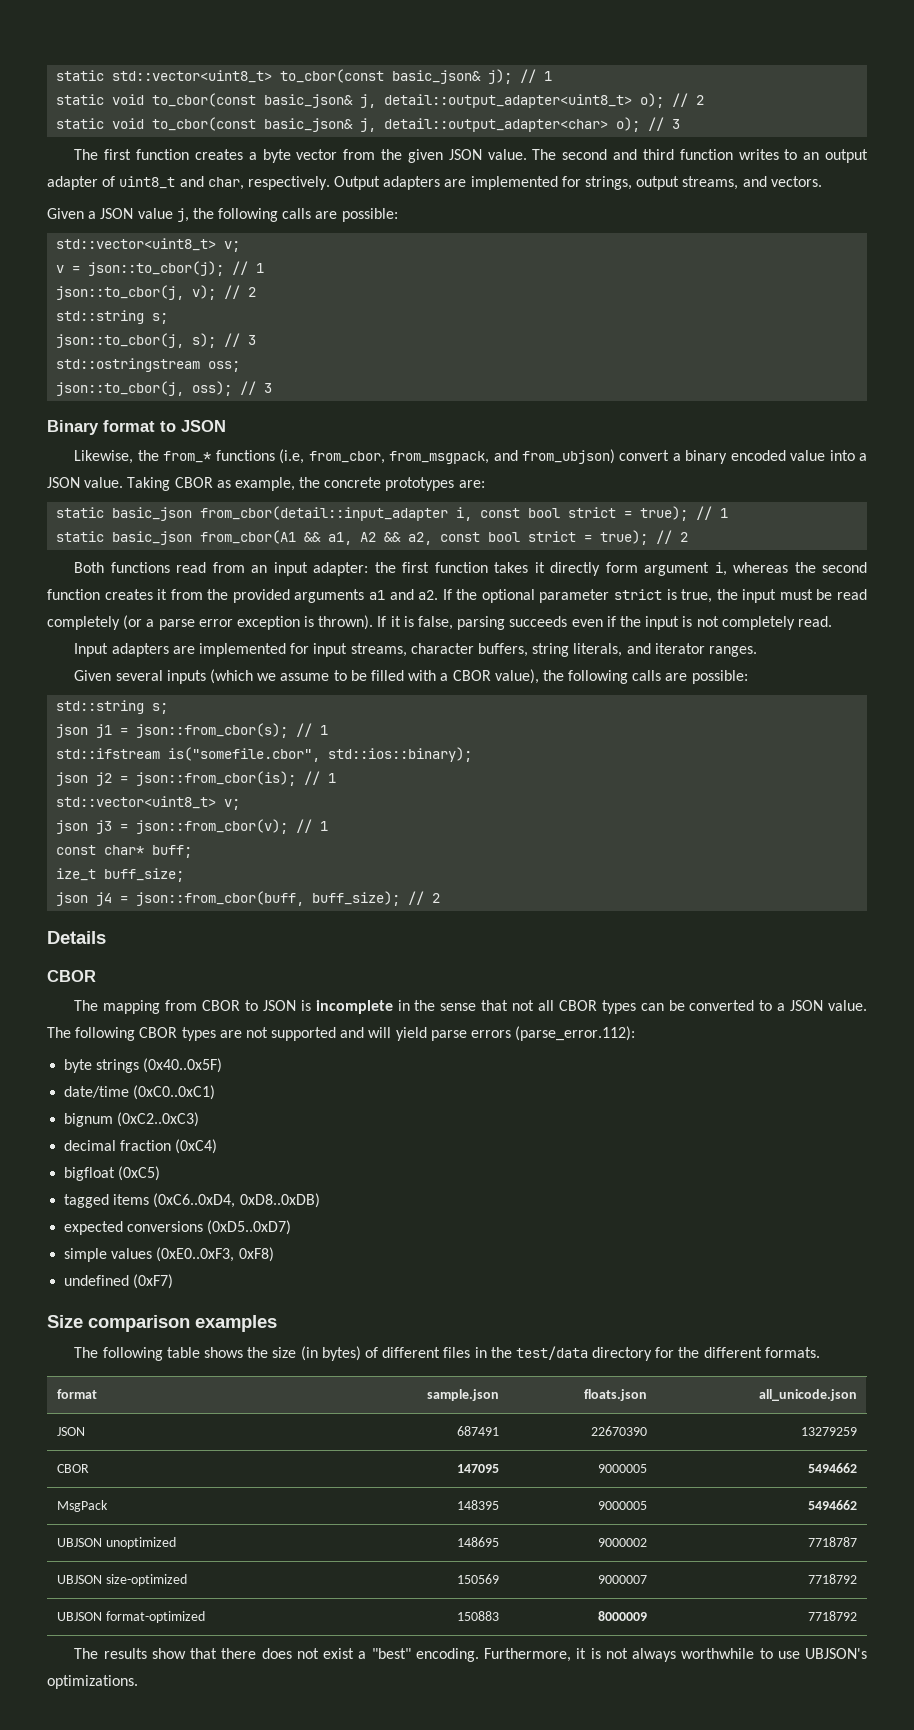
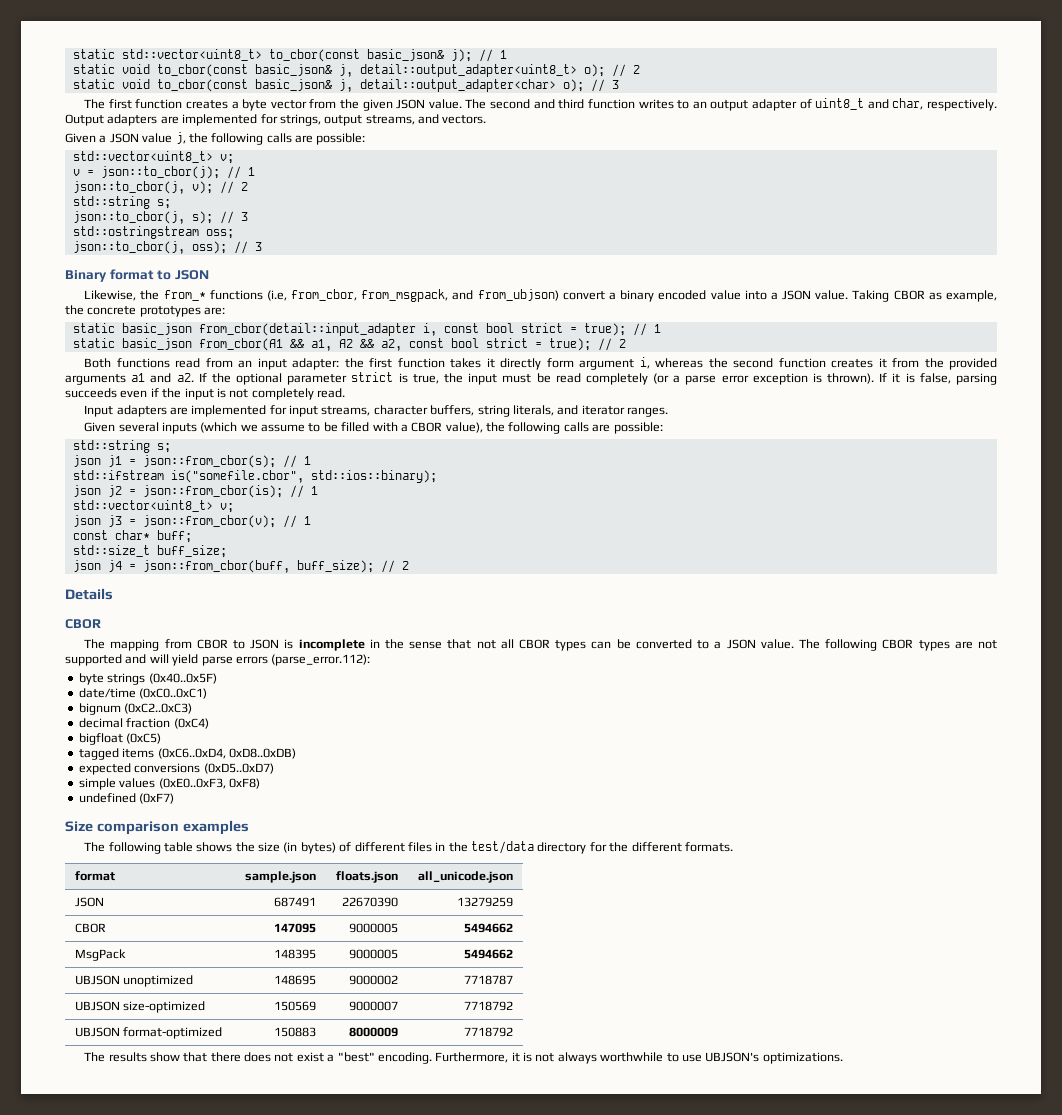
- ize_t buff_size;
+ std::size_t buff_size;

